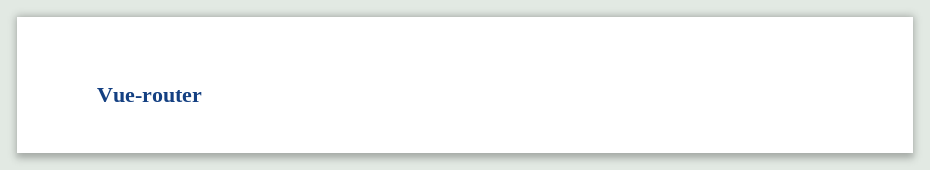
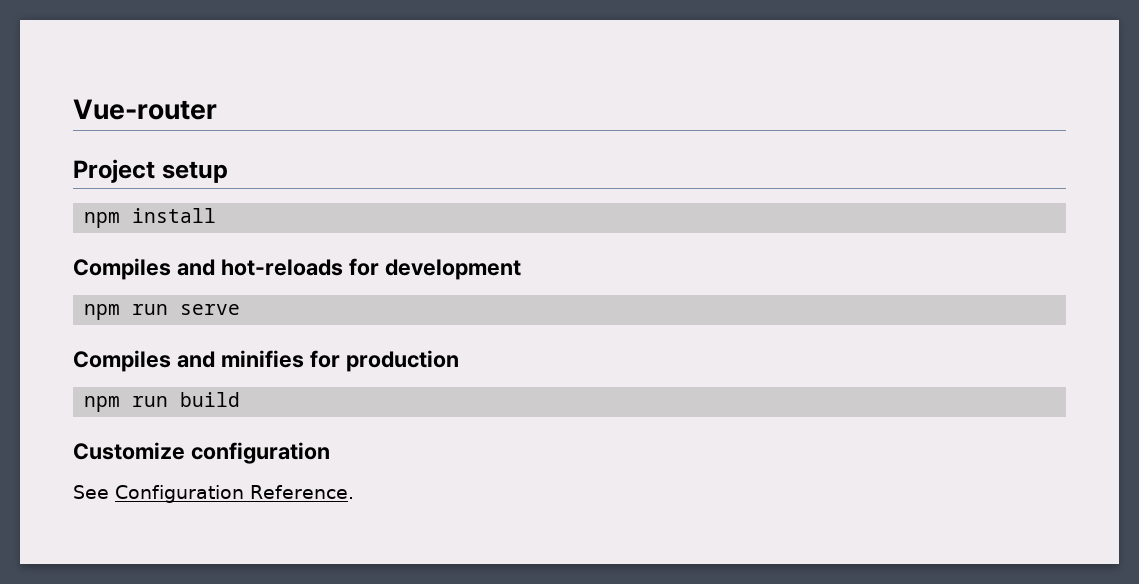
+ Project setup
+ npm install
+ Compiles and hot-reloads for development
+ npm run serve
+ Compiles and minifies for production
+ npm run build
+ Customize configuration
+ See Configuration Reference.

